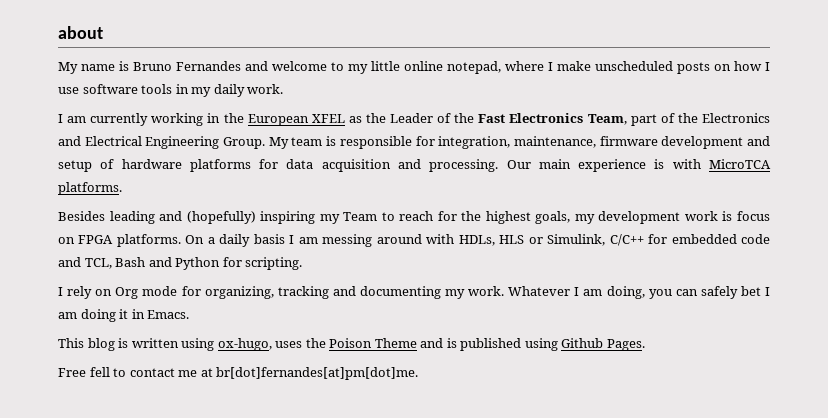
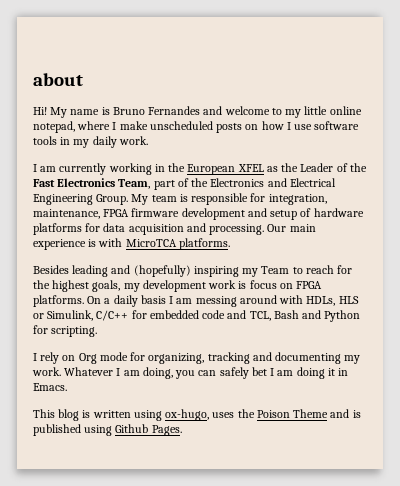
+ Hi!
- My team is responsible for integration, maintenance, firmware development and setup of hardware platforms for data acquisition and processing.
+ My team is responsible for integration, maintenance, FPGA firmware development and setup of hardware platforms for data acquisition and processing.
- Free fell to contact me at br[dot]fernandes[at]pm[dot]me.

